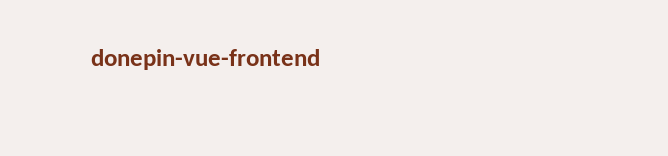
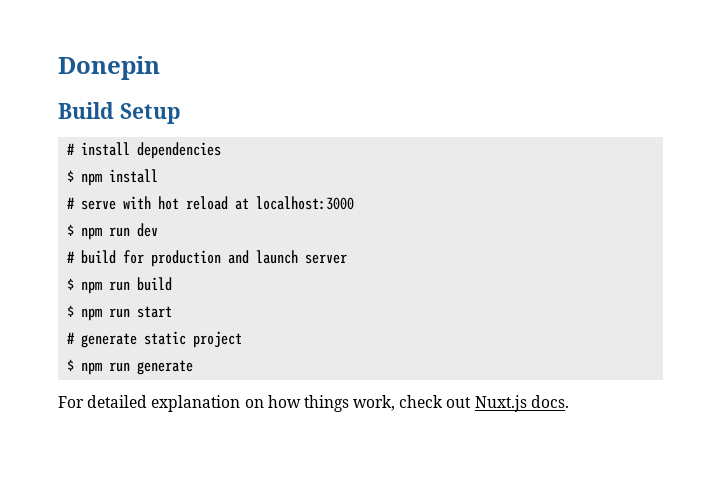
- donepin-vue-frontend
+ Donepin
+ Build Setup
+ # install dependencies
+ $ npm install
+ # serve with hot reload at localhost:3000
+ $ npm run dev
+ # build for production and launch server
+ $ npm run build
+ $ npm run start
+ # generate static project
+ $ npm run generate
+ For detailed explanation on how things work, check out Nuxt.js docs.

